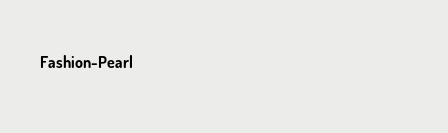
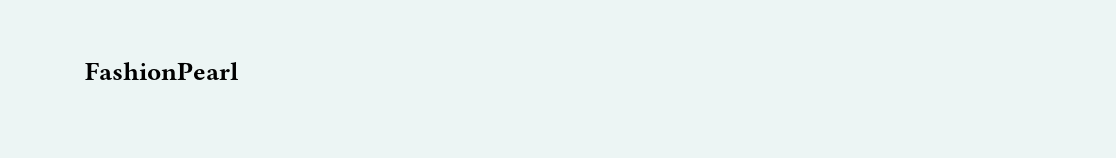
- Fashion-Pearl
+ FashionPearl

